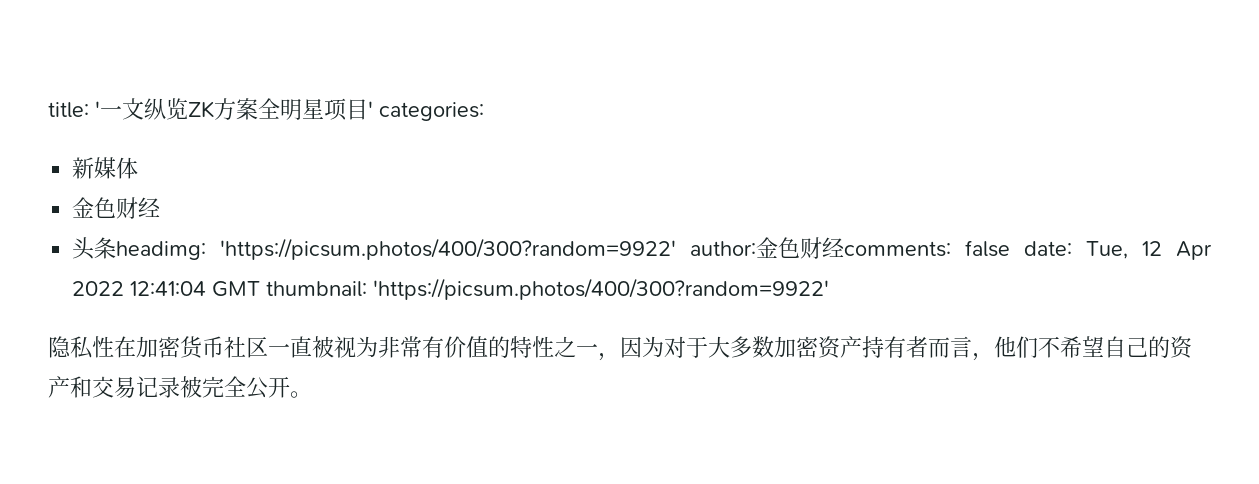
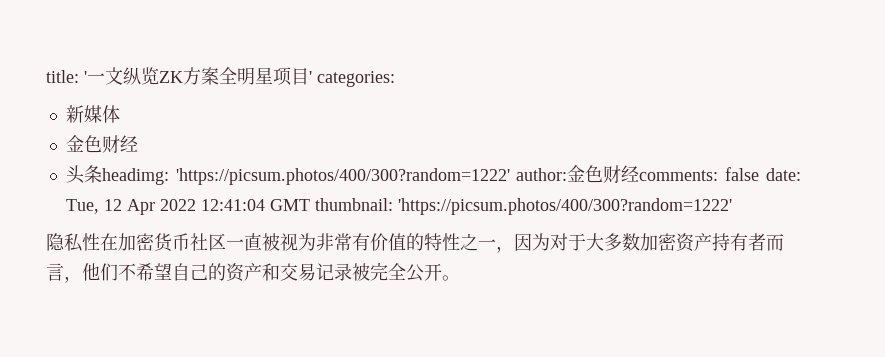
- 头条headimg: 'https://picsum.photos/400/300?random=9922' author:金色财经comments: false date: Tue, 12 Apr 2022 12:41:04 GMT thumbnail: 'https://picsum.photos/400/300?random=9922'
+ 头条headimg: 'https://picsum.photos/400/300?random=1222' author:金色财经comments: false date: Tue, 12 Apr 2022 12:41:04 GMT thumbnail: 'https://picsum.photos/400/300?random=1222'

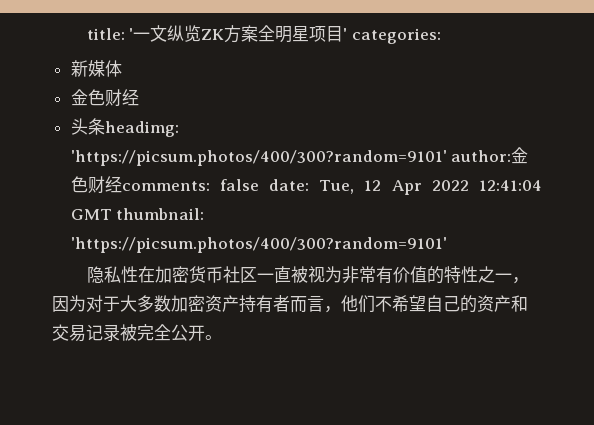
- 头条headimg: 'https://picsum.photos/400/300?random=1222' author:金色财经comments: false date: Tue, 12 Apr 2022 12:41:04 GMT thumbnail: 'https://picsum.photos/400/300?random=1222'
+ 头条headimg: 'https://picsum.photos/400/300?random=9101' author:金色财经comments: false date: Tue, 12 Apr 2022 12:41:04 GMT thumbnail: 'https://picsum.photos/400/300?random=9101'

